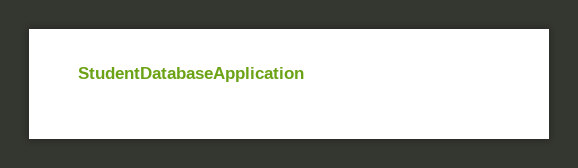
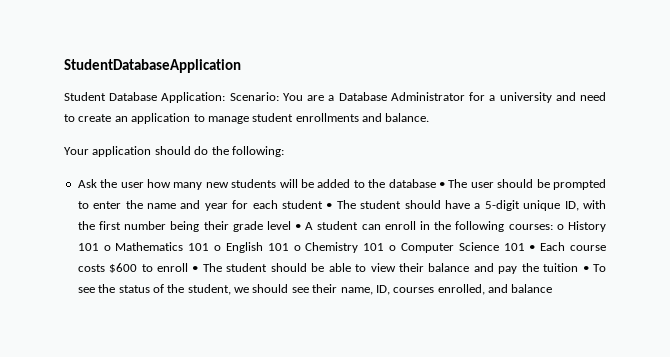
+ Student Database Application: Scenario: You are a Database Administrator for a university and need to create an application to manage student enrollments and balance.
+ Your application should do the following:
+ Ask the user how many new students will be added to the database • The user should be prompted to enter the name and year for each student • The student should have a 5-digit unique ID, with the first number being their grade level • A student can enroll in the following courses: o History 101 o Mathematics 101 o English 101 o Chemistry 101 o Computer Science 101 • Each course costs $600 to enroll • The student should be able to view their balance and pay the tuition • To see the status of the student, we should see their name, ID, courses enrolled, and balance

